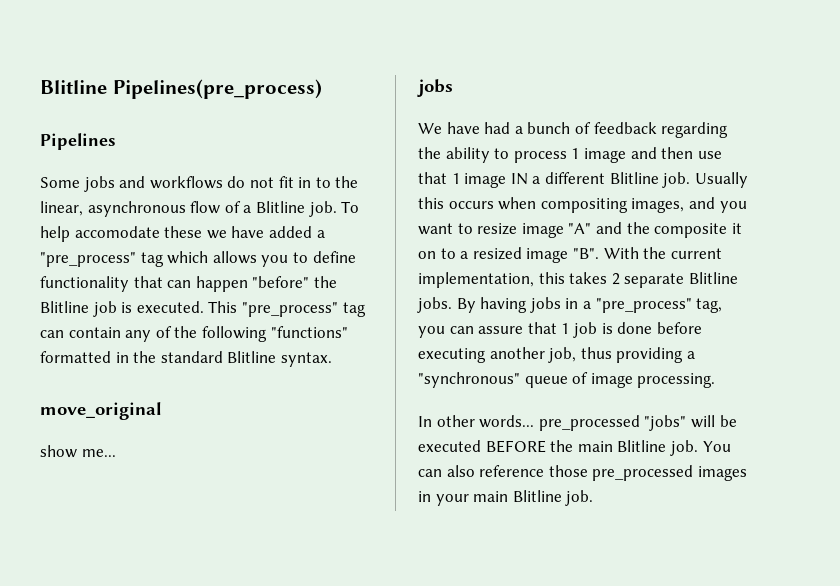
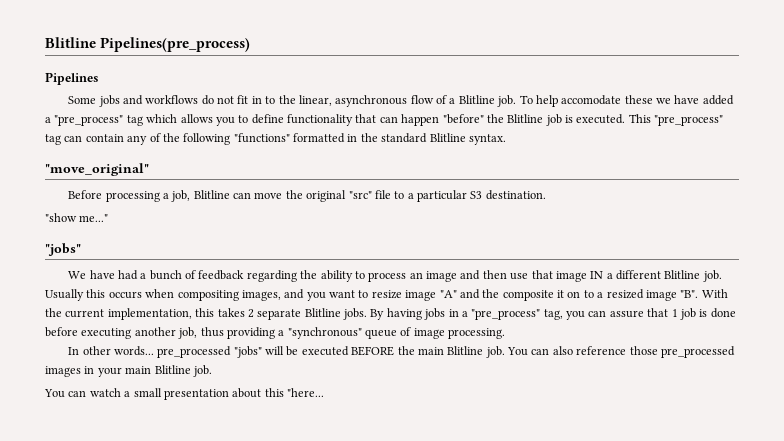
- move_original
- show me...
- jobs
+ "move_original"
+ Before processing a job, Blitline can move the original "src" file to a particular S3 destination.
+ "show me..."
+ "jobs"
- We have had a bunch of feedback regarding the ability to process 1 image and then use that 1 image IN a different Blitline job.
+ We have had a bunch of feedback regarding the ability to process an image and then use that image IN a different Blitline job.
+ You can watch a small presentation about this "here...

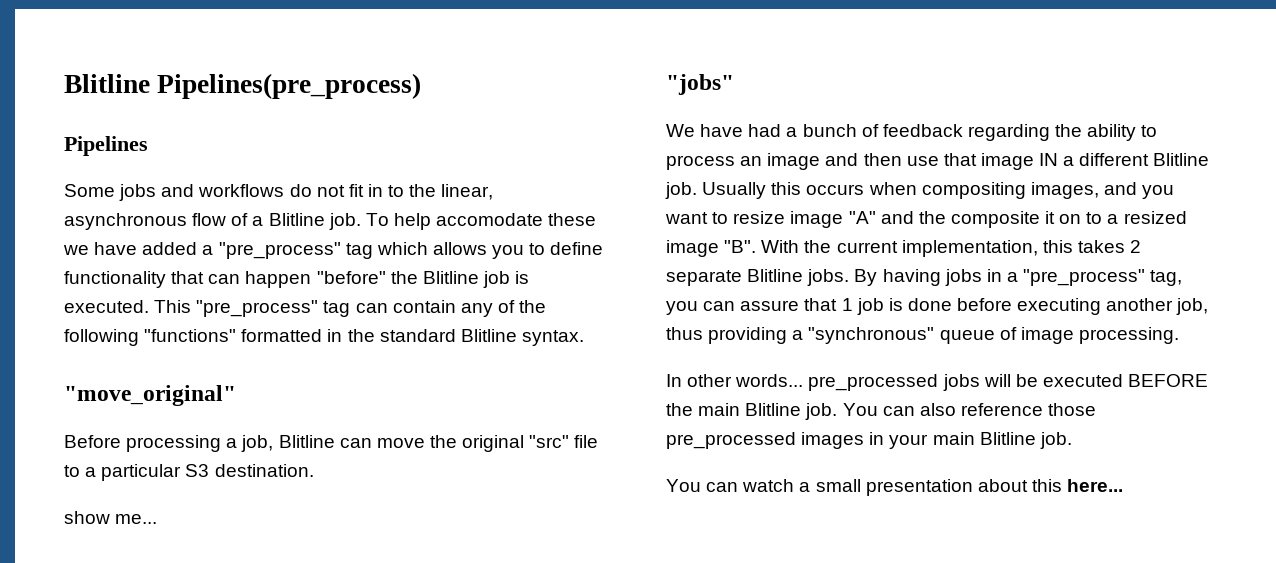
- "show me..."
+ show me...
- In other words... pre_processed "jobs" will be executed BEFORE the main Blitline job.
+ In other words... pre_processed jobs will be executed BEFORE the main Blitline job.
- You can watch a small presentation about this "here...
+ You can watch a small presentation about this here...

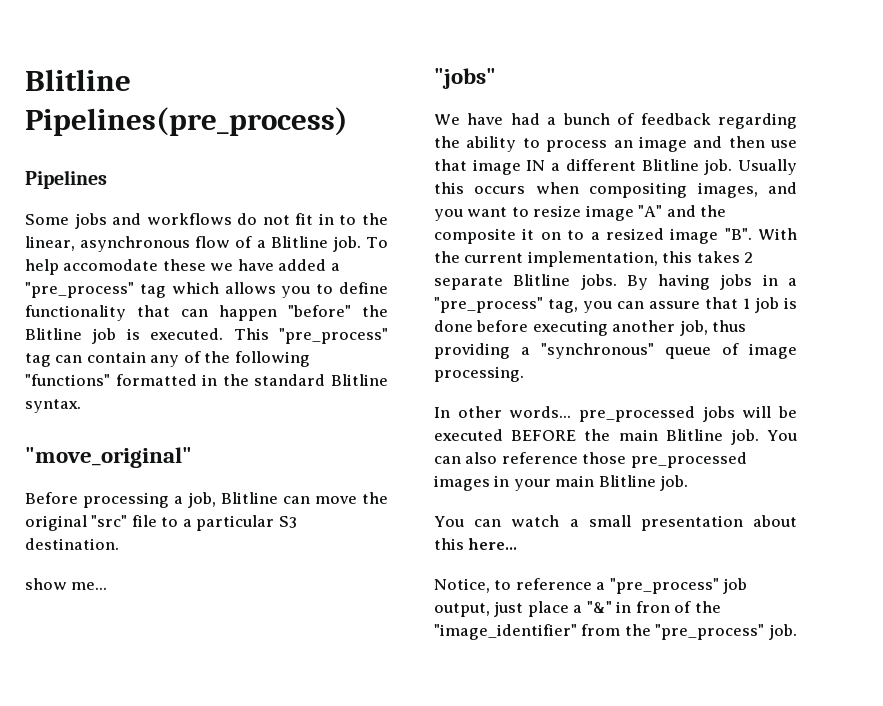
+ Notice, to reference a "pre_process" job output, just place a "&" in fron of the "image_identifier" from the "pre_process" job.

